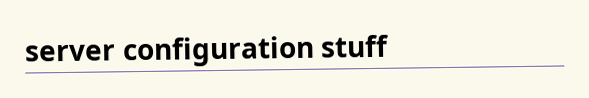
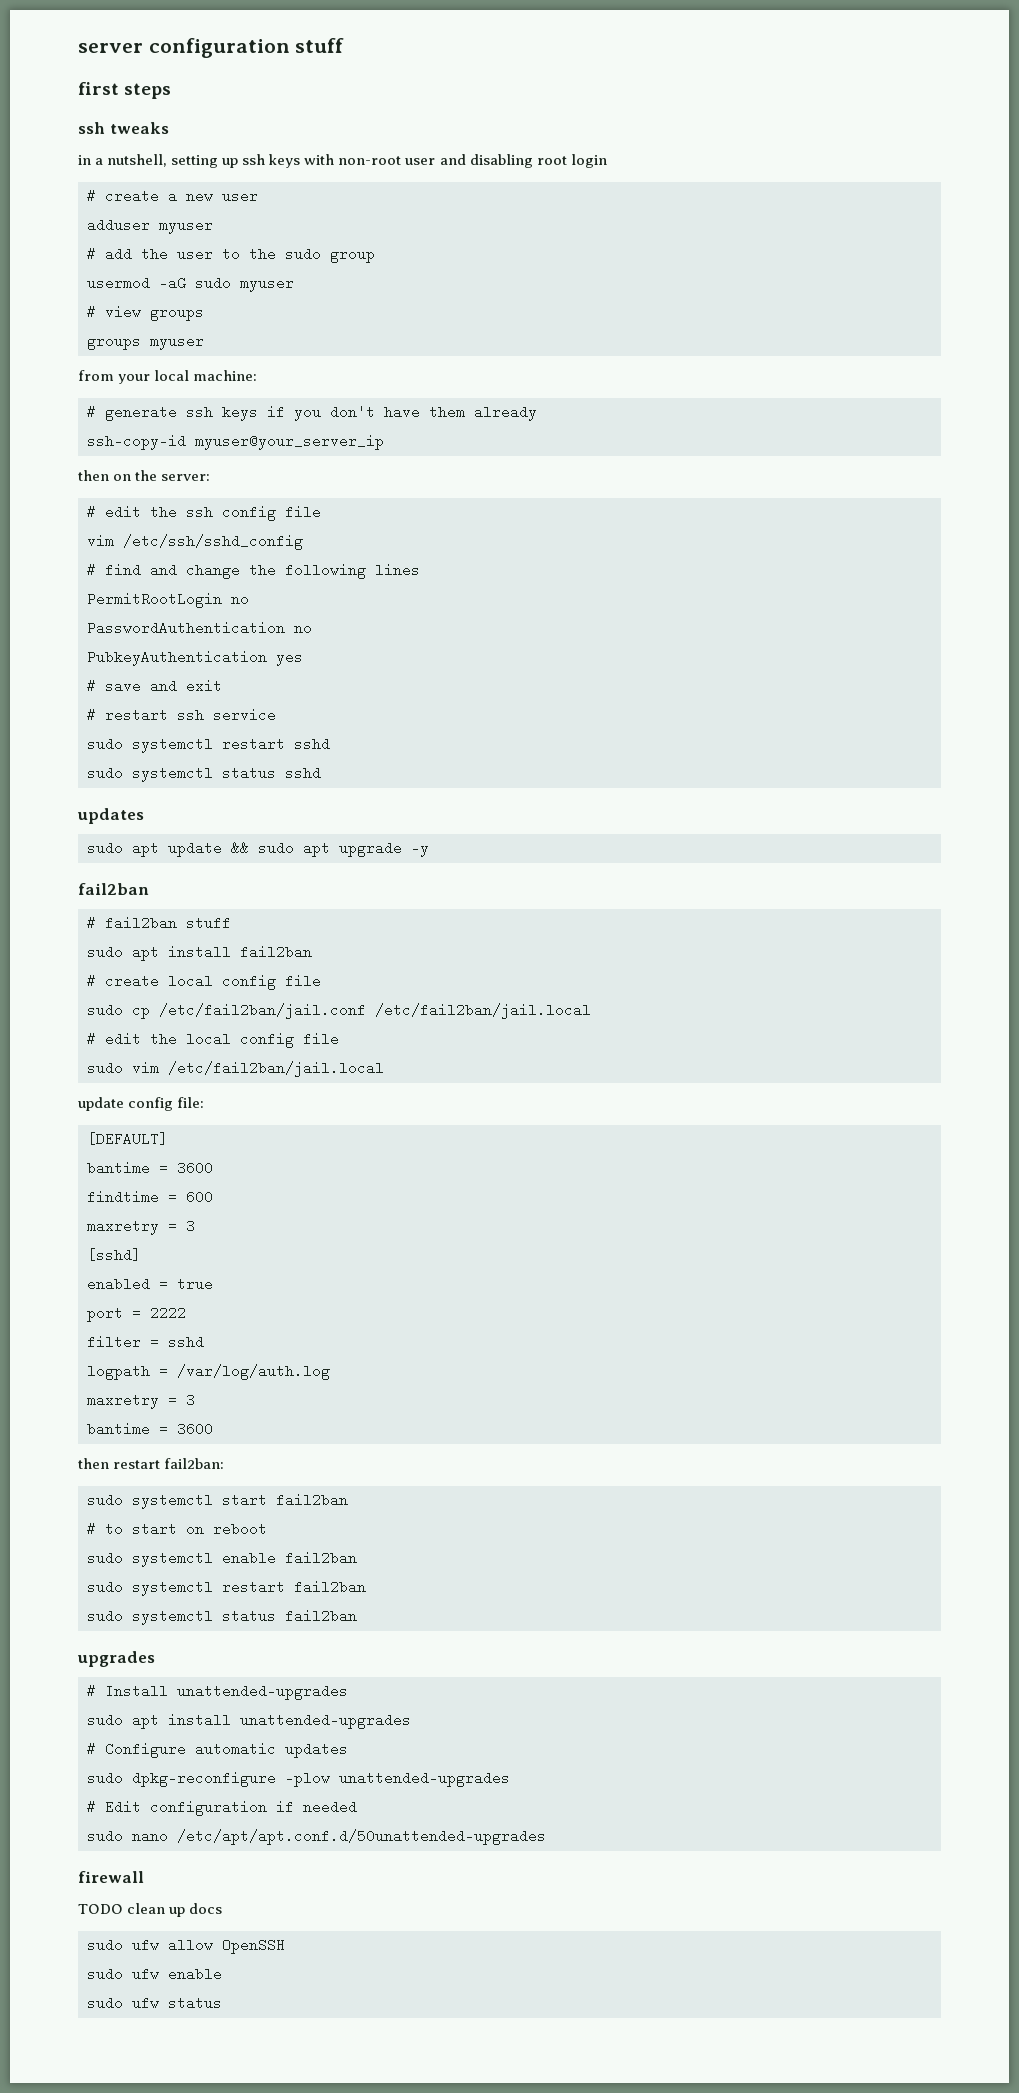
+ first steps
+ ssh tweaks
+ in a nutshell, setting up ssh keys with non-root user and disabling root login
+ # create a new user
+ adduser myuser
+ # add the user to the sudo group
+ usermod -aG sudo myuser
+ # view groups
+ groups myuser
+ from your local machine:
+ # generate ssh keys if you don't have them already
+ ssh-copy-id myuser@your_server_ip
+ then on the server:
+ # edit the ssh config file
+ vim /etc/ssh/sshd_config
+ # find and change the following lines
+ PermitRootLogin no
+ PasswordAuthentication no
+ PubkeyAuthentication yes
+ # save and exit
+ # restart ssh service
+ sudo systemctl restart sshd
+ sudo systemctl status sshd
+ updates
+ sudo apt update && sudo apt upgrade -y
+ fail2ban
+ # fail2ban stuff
+ sudo apt install fail2ban
+ # create local config file
+ sudo cp /etc/fail2ban/jail.conf /etc/fail2ban/jail.local
+ # edit the local config file
+ sudo vim /etc/fail2ban/jail.local
+ update config file:
+ [DEFAULT]
+ bantime = 3600
+ findtime = 600
+ maxretry = 3
+ [sshd]
+ enabled = true
+ port = 2222
+ filter = sshd
+ logpath = /var/log/auth.log
+ maxretry = 3
+ bantime = 3600
+ then restart fail2ban:
+ sudo systemctl start fail2ban
+ # to start on reboot
+ sudo systemctl enable fail2ban
+ sudo systemctl restart fail2ban
+ sudo systemctl status fail2ban
+ upgrades
+ # Install unattended-upgrades
+ sudo apt install unattended-upgrades
+ # Configure automatic updates
+ sudo dpkg-reconfigure -plow unattended-upgrades
+ # Edit configuration if needed
+ sudo nano /etc/apt/apt.conf.d/50unattended-upgrades
+ firewall
+ TODO clean up docs
+ sudo ufw allow OpenSSH
+ sudo ufw enable
+ sudo ufw status

